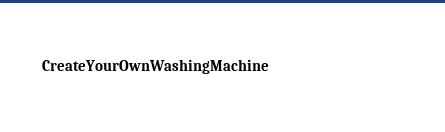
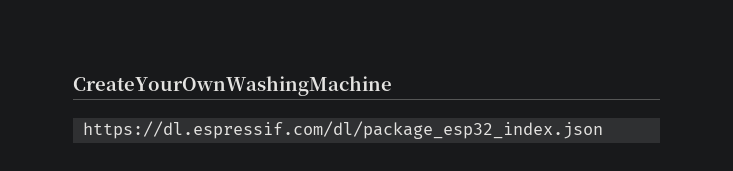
+ https://dl.espressif.com/dl/package_esp32_index.json

